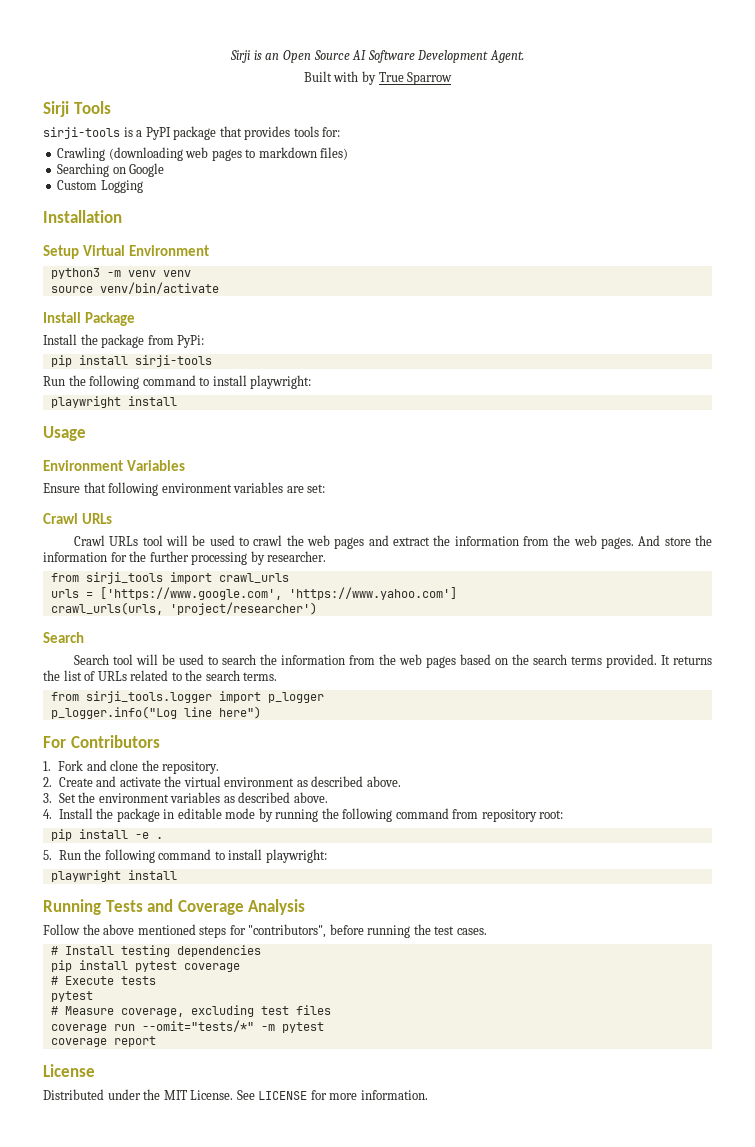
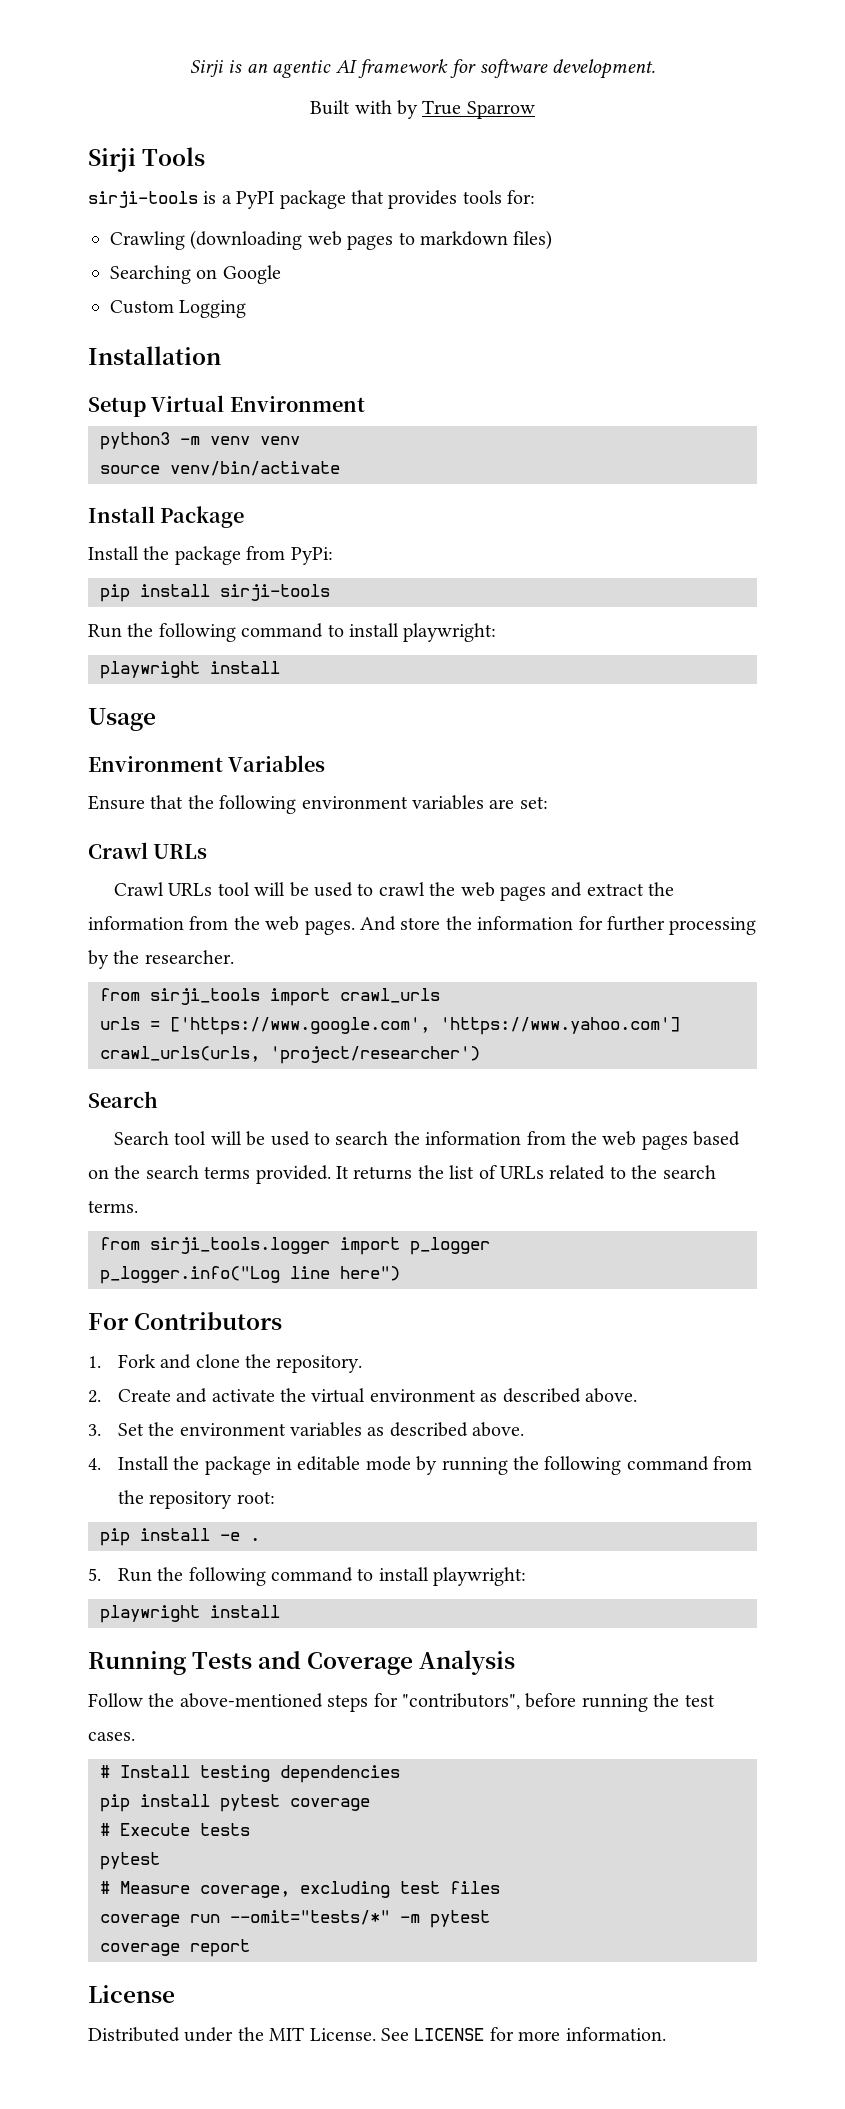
- Sirji is an Open Source AI Software Development Agent.
+ Sirji is an agentic AI framework for software development.
- Ensure that following environment variables are set:
+ Ensure that the following environment variables are set:
- And store the information for the further processing by researcher.
+ And store the information for further processing by the researcher.
- 4. Install the package in editable mode by running the following command from repository root:
+ 4. Install the package in editable mode by running the following command from the repository root:
- Follow the above mentioned steps for "contributors", before running the test cases.
+ Follow the above-mentioned steps for "contributors", before running the test cases.

